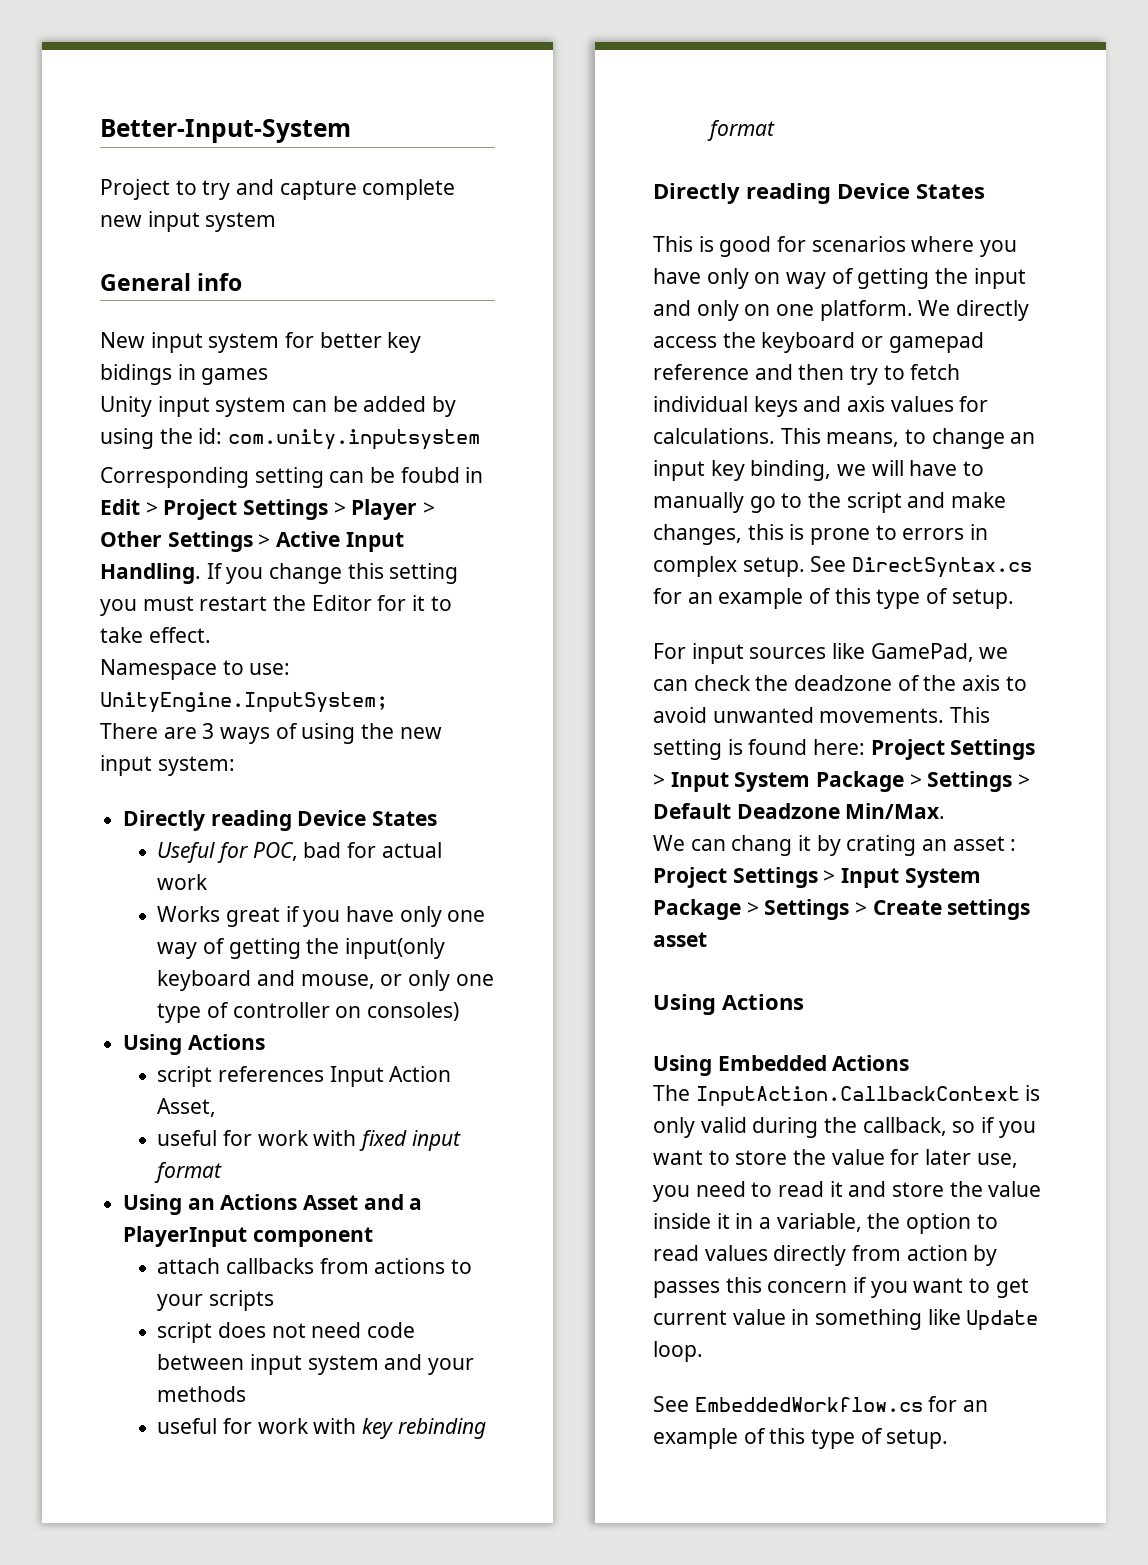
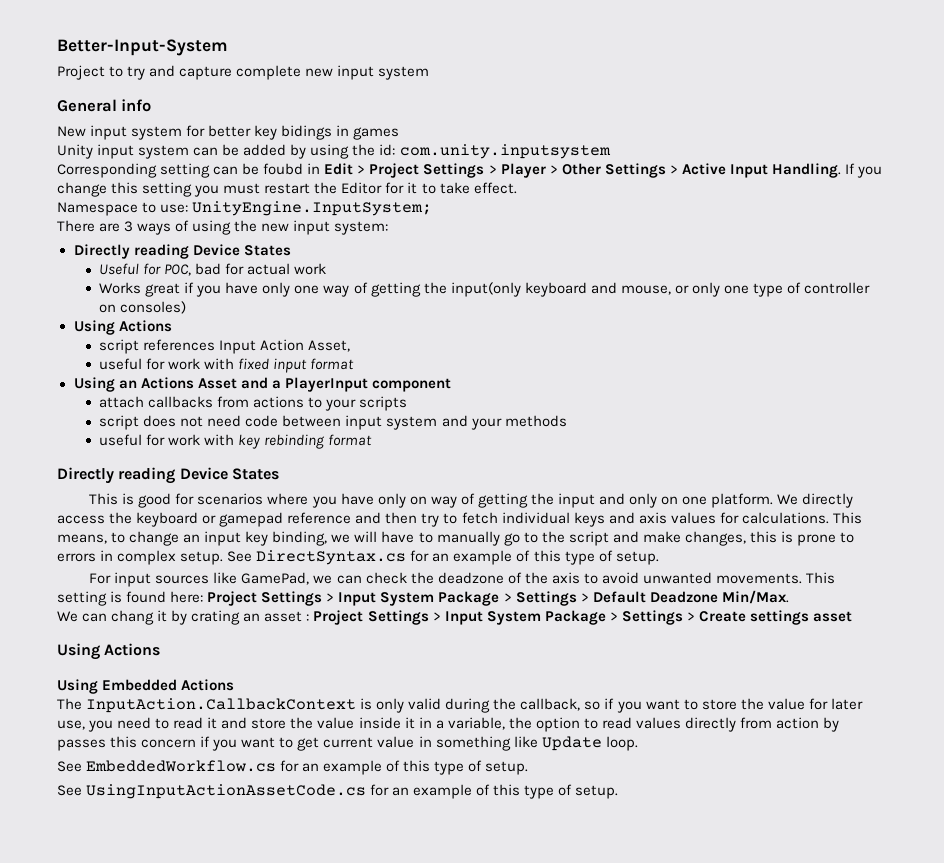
+ See UsingInputActionAssetCode.cs for an example of this type of setup.

